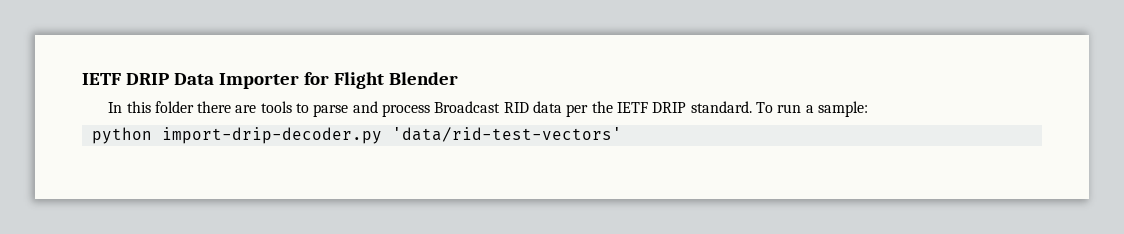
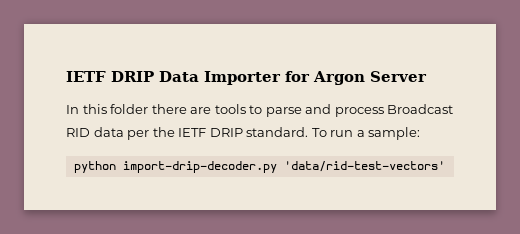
- IETF DRIP Data Importer for Flight Blender
+ IETF DRIP Data Importer for Argon Server

